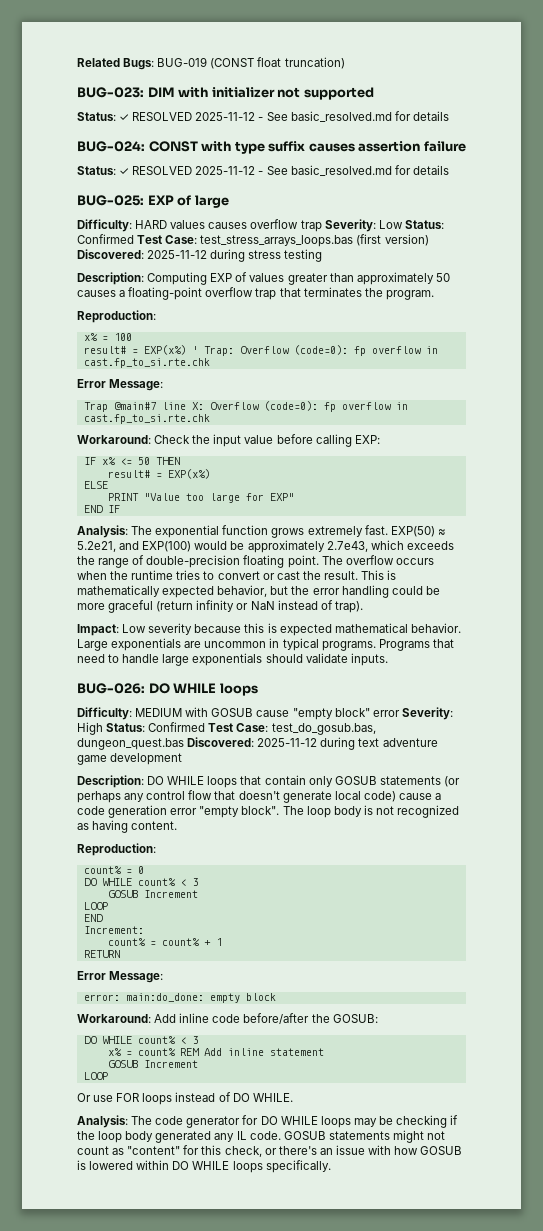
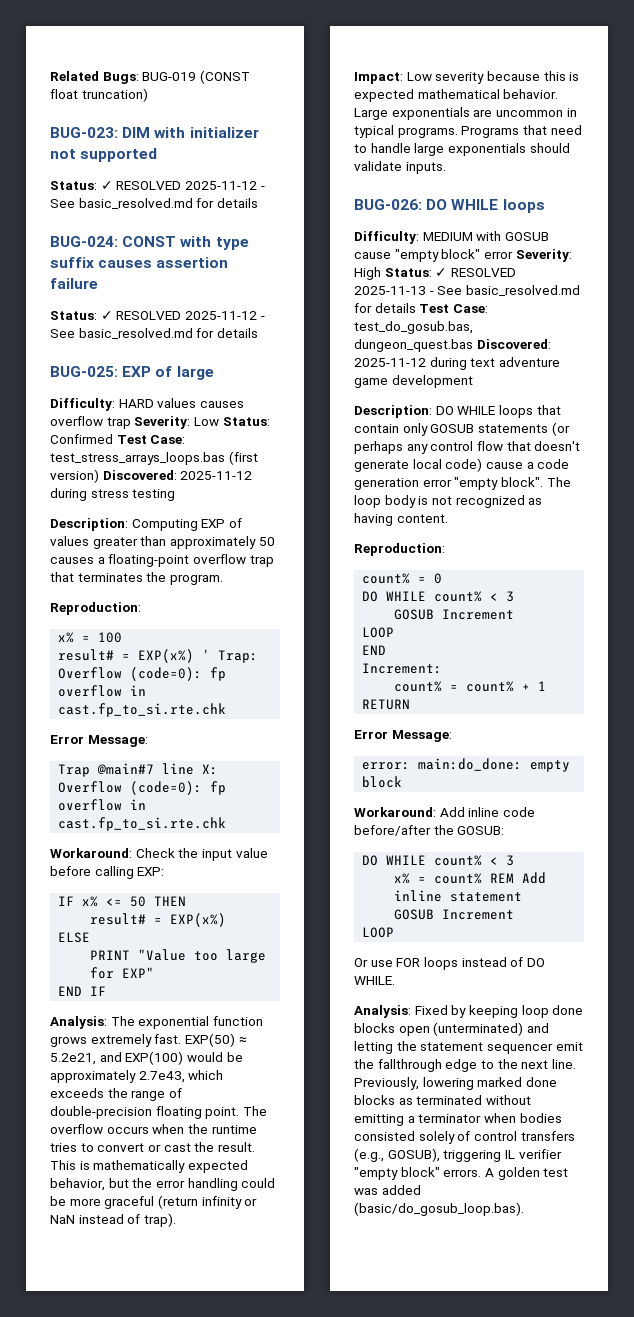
- Difficulty: MEDIUM with GOSUB cause "empty block" error Severity: High Status: Confirmed Test Case: test_do_gosub.bas, dungeon_quest.bas Discovered: 2025-11-12 during text adventure game development
+ Difficulty: MEDIUM with GOSUB cause "empty block" error Severity: High Status: ✓ RESOLVED 2025-11-13 - See basic_resolved.md for details Test Case: test_do_gosub.bas, dungeon_quest.bas Discovered: 2025-11-12 during text adventure game development
- Analysis: The code generator for DO WHILE loops may be checking if the loop body generated any IL code. GOSUB statements might not count as "content" for this check, or there's an issue with how GOSUB is lowered within DO WHILE loops specifically.
+ Analysis: Fixed by keeping loop done blocks open (unterminated) and letting the statement sequencer emit the fallthrough edge to the next line. Previously, lowering marked done blocks as terminated without emitting a terminator when bodies consisted solely of control transfers (e.g., GOSUB), triggering IL verifier "empty block" errors. A golden test was added (basic/do_gosub_loop.bas).

